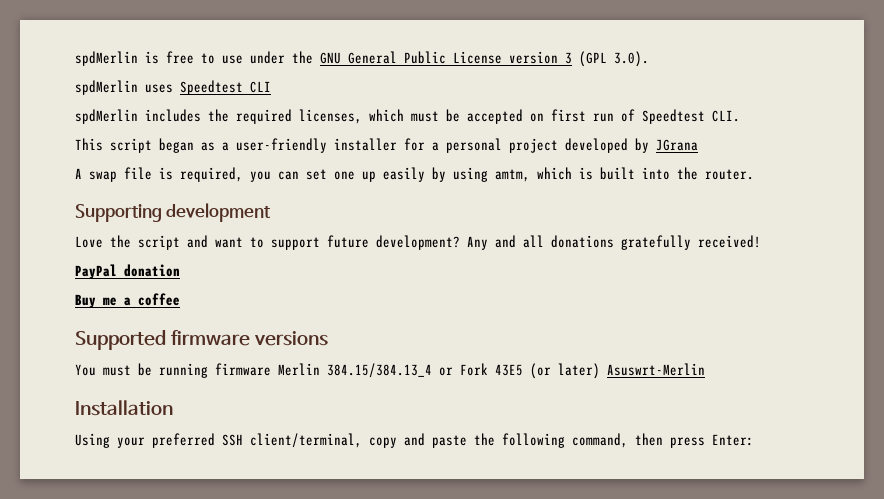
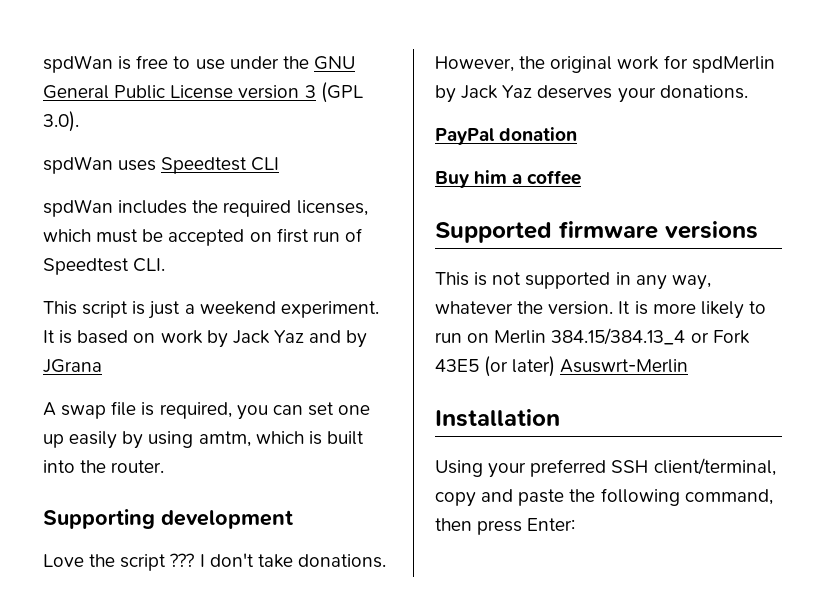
- spdMerlin is free to use under the GNU General Public License version 3 (GPL 3.0).
+ spdWan is free to use under the GNU General Public License version 3 (GPL 3.0).
- spdMerlin uses Speedtest CLI
+ spdWan uses Speedtest CLI
- spdMerlin includes the required licenses, which must be accepted on first run of Speedtest CLI.
+ spdWan includes the required licenses, which must be accepted on first run of Speedtest CLI.
- This script began as a user-friendly installer for a personal project developed by JGrana
+ This script is just a weekend experiment. It is based on work by Jack Yaz and by JGrana
- Love the script and want to support future development? Any and all donations gratefully received!
+ Love the script ??? I don't take donations. However, the original work for spdMerlin by Jack Yaz deserves your donations.
- Buy me a coffee
+ Buy him a coffee
- You must be running firmware Merlin 384.15/384.13_4 or Fork 43E5 (or later) Asuswrt-Merlin
+ This is not supported in any way, whatever the version. It is more likely to run on Merlin 384.15/384.13_4 or Fork 43E5 (or later) Asuswrt-Merlin

